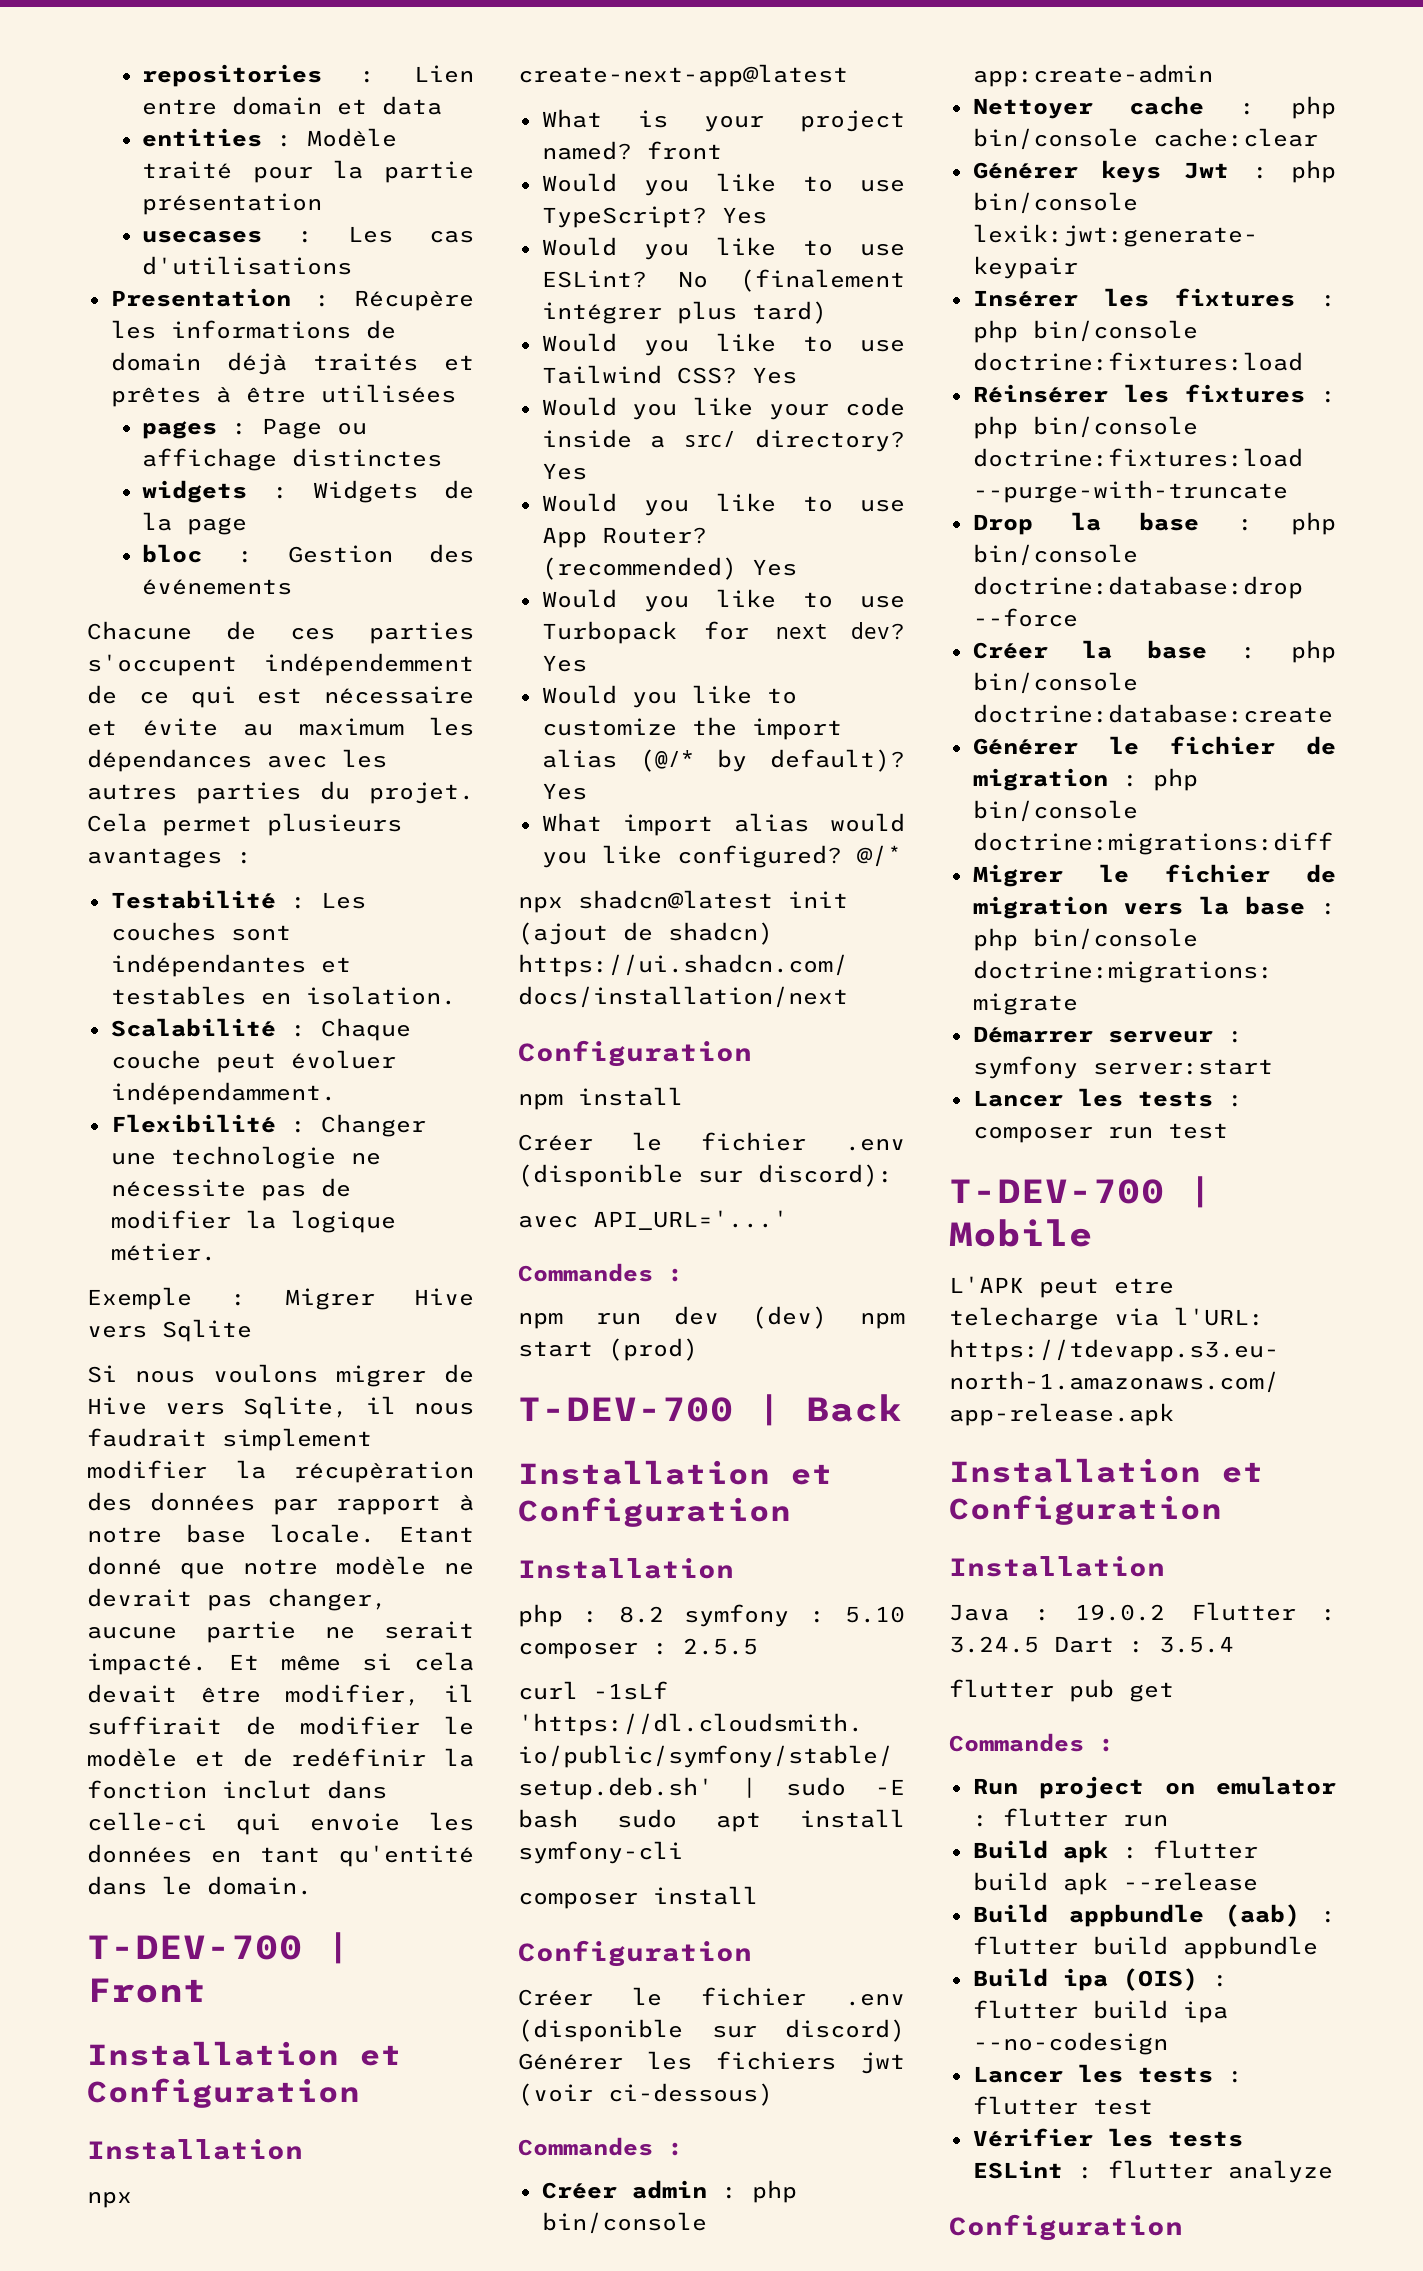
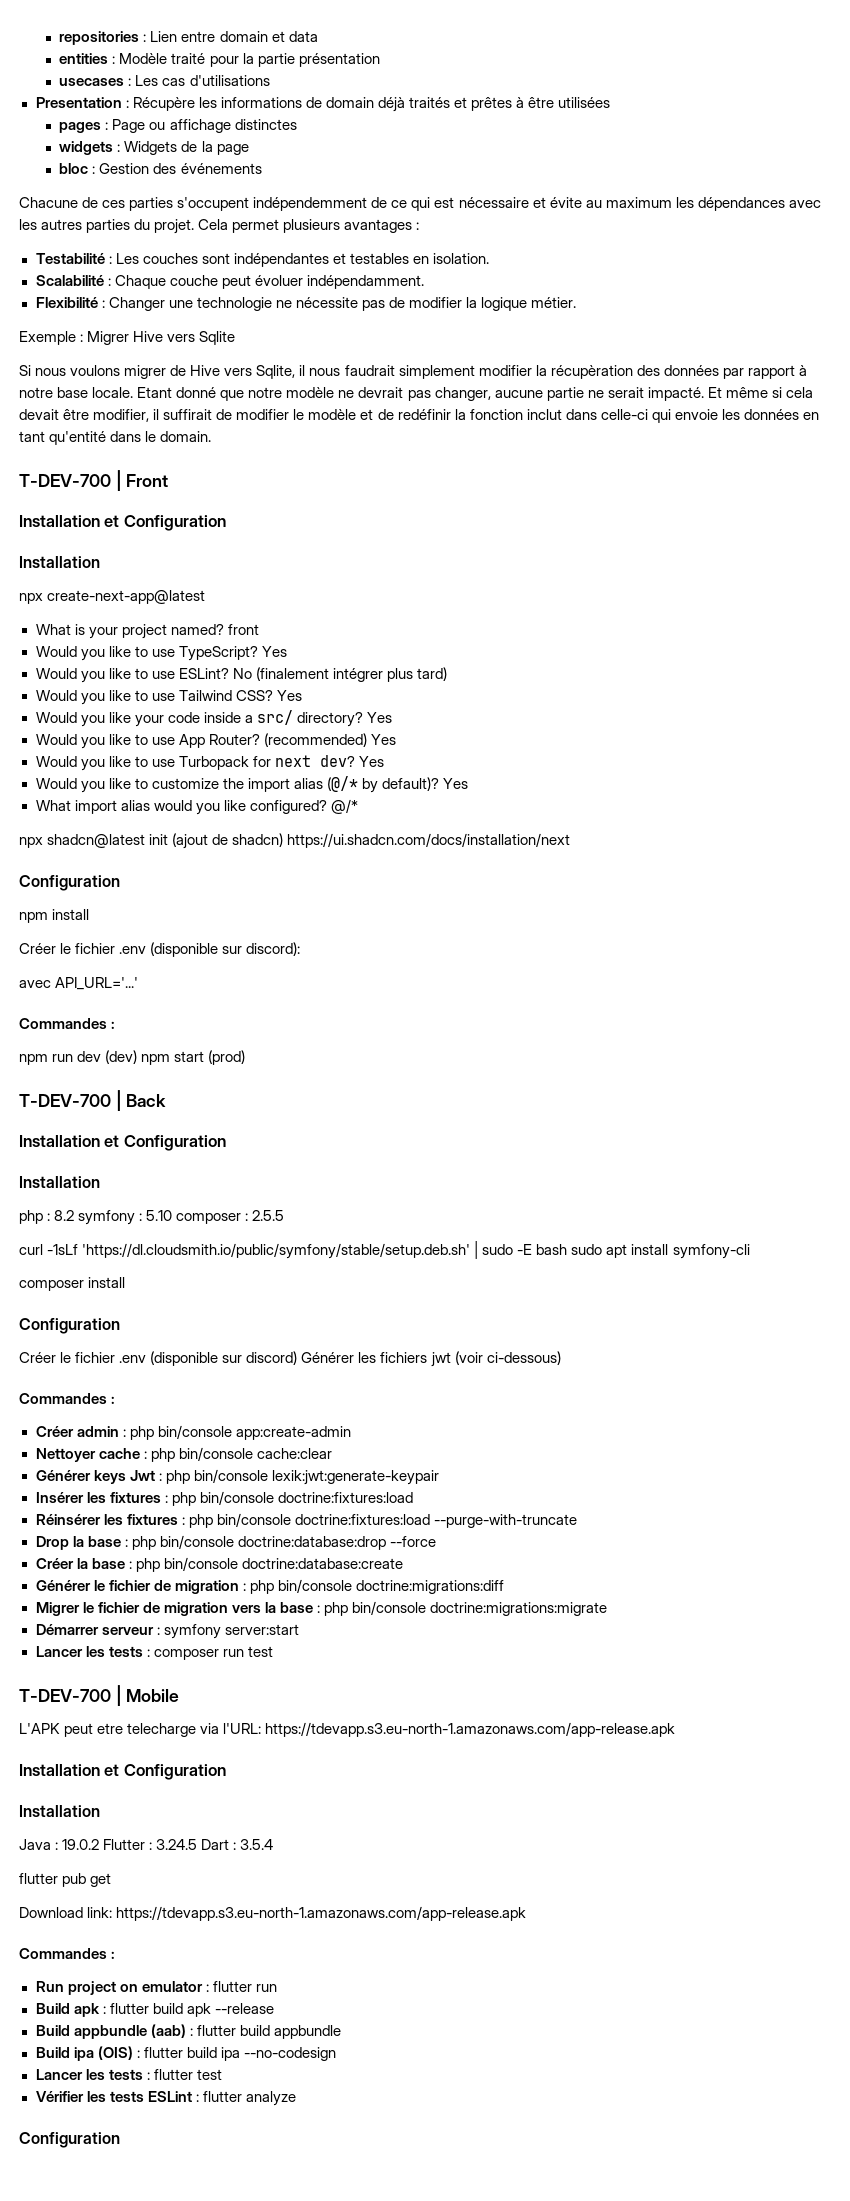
+ Download link: https://tdevapp.s3.eu-north-1.amazonaws.com/app-release.apk

